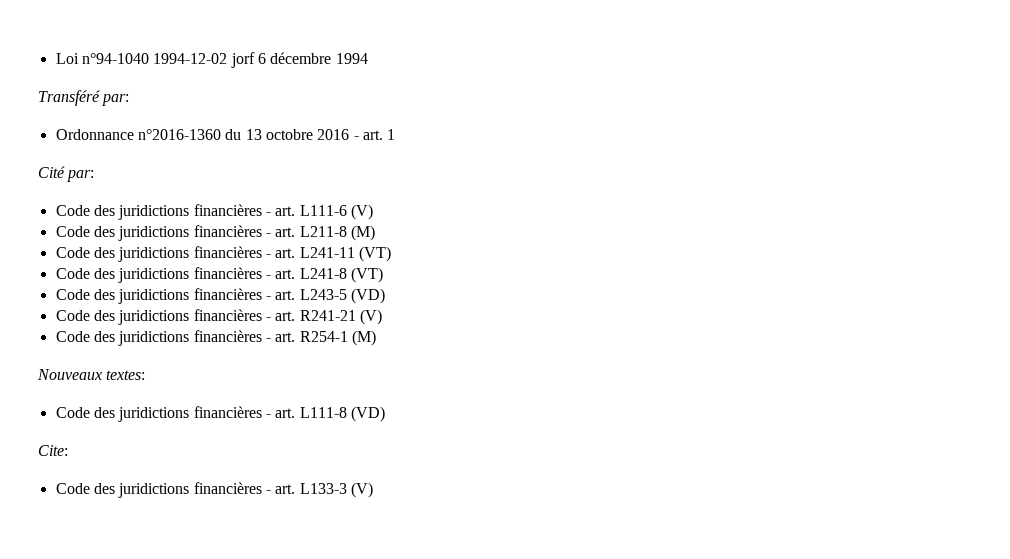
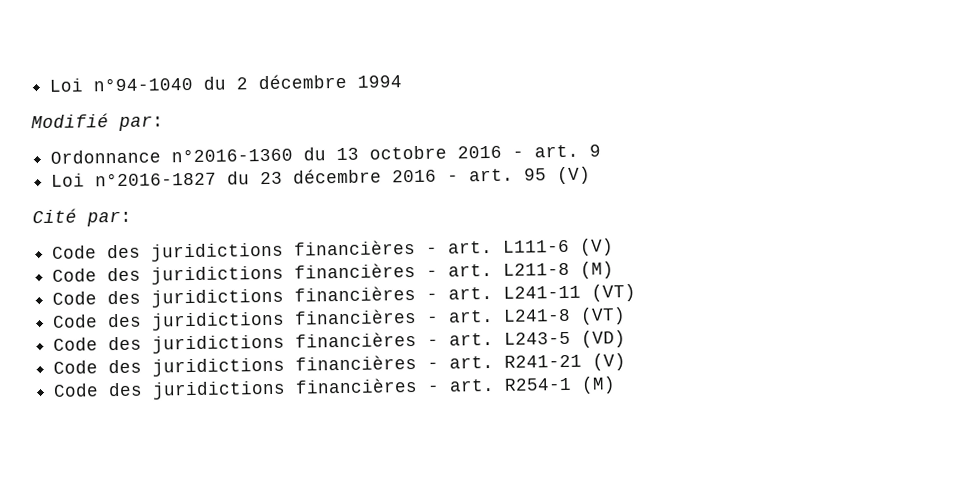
- Loi n°94-1040 1994-12-02 jorf 6 décembre 1994
+ Loi n°94-1040 du 2 décembre 1994
- Transféré par:
+ Modifié par:
- Ordonnance n°2016-1360 du 13 octobre 2016 - art. 1
+ Ordonnance n°2016-1360 du 13 octobre 2016 - art. 9
+ Loi n°2016-1827 du 23 décembre 2016 - art. 95 (V)
- Nouveaux textes:
- Code des juridictions financières - art. L111-8 (VD)
- Cite:
- Code des juridictions financières - art. L133-3 (V)

